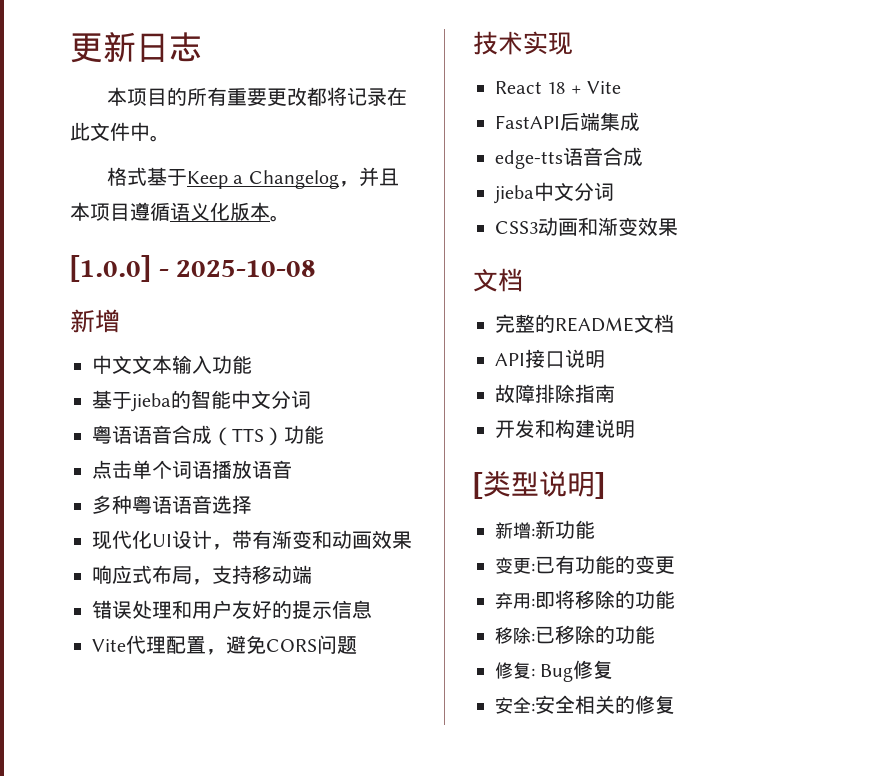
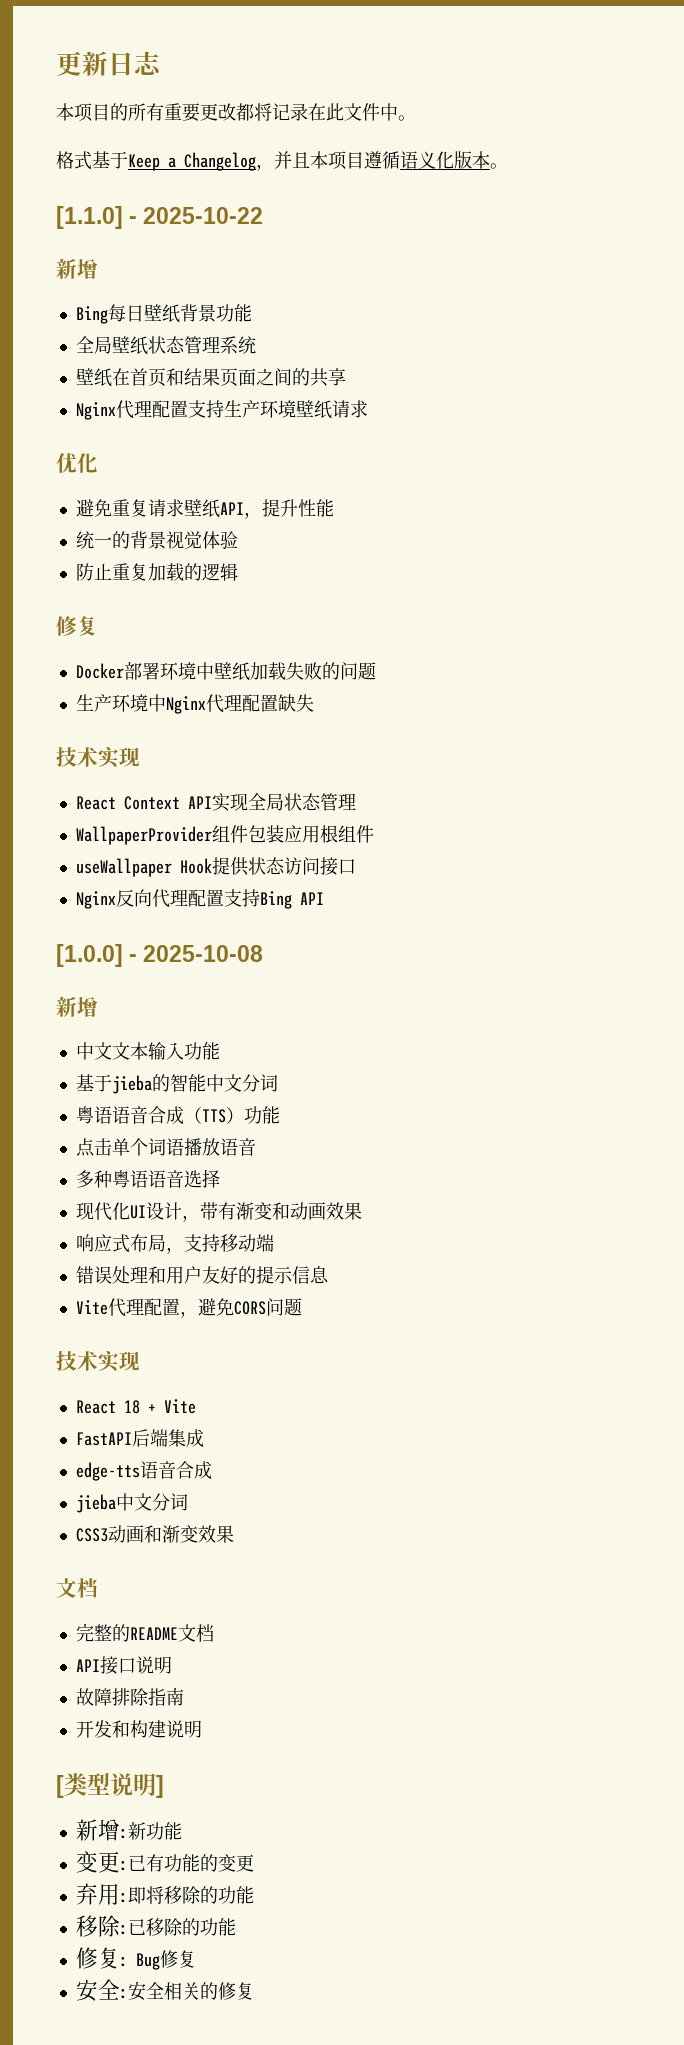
+ [1.1.0] - 2025-10-22
+ 新增
+ Bing每日壁纸背景功能
+ 全局壁纸状态管理系统
+ 壁纸在首页和结果页面之间的共享
+ Nginx代理配置支持生产环境壁纸请求
+ 优化
+ 避免重复请求壁纸API，提升性能
+ 统一的背景视觉体验
+ 防止重复加载的逻辑
+ 修复
+ Docker部署环境中壁纸加载失败的问题
+ 生产环境中Nginx代理配置缺失
+ 技术实现
+ React Context API实现全局状态管理
+ WallpaperProvider组件包装应用根组件
+ useWallpaper Hook提供状态访问接口
+ Nginx反向代理配置支持Bing API

